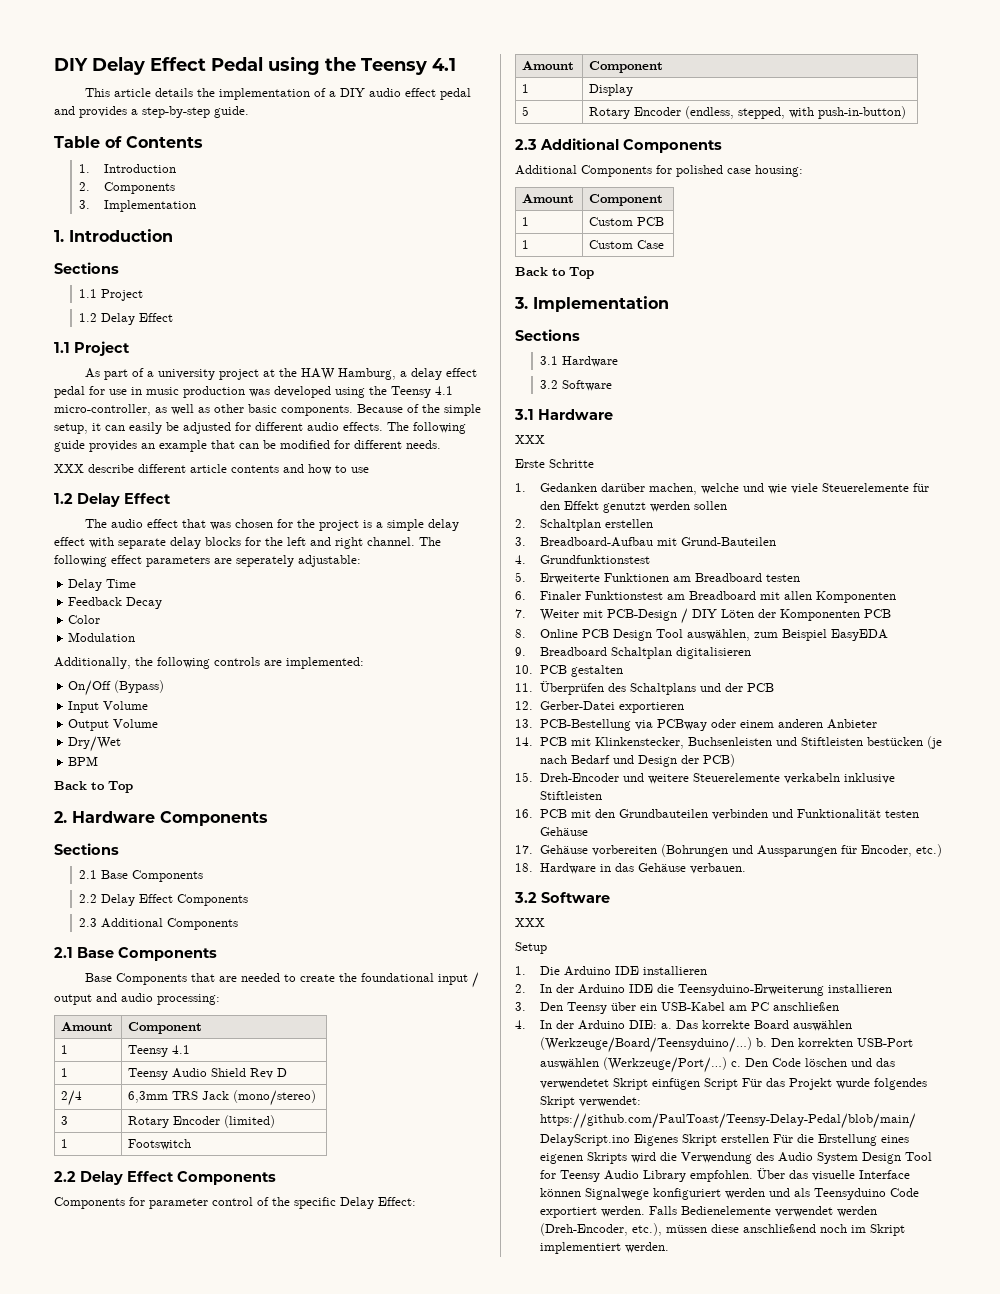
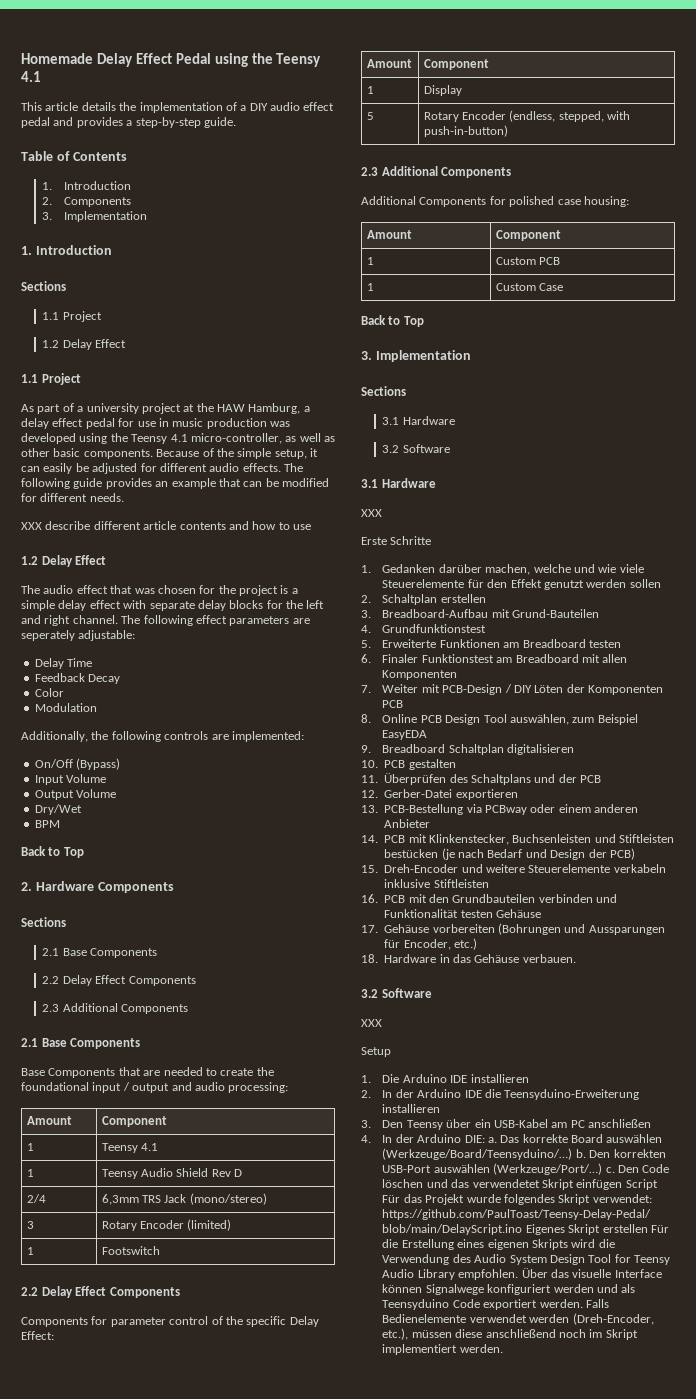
- DIY Delay Effect Pedal using the Teensy 4.1
+ Homemade Delay Effect Pedal using the Teensy 4.1

